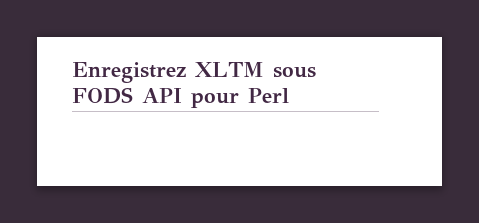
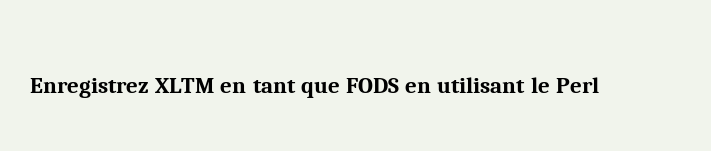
- Enregistrez XLTM sous FODS API pour Perl
+ Enregistrez XLTM en tant que FODS en utilisant le Perl

